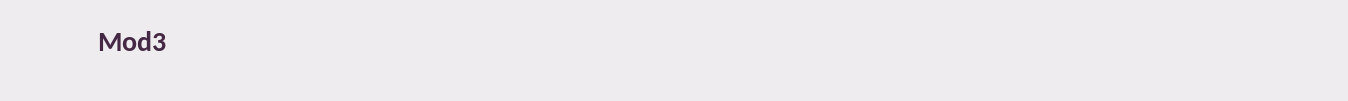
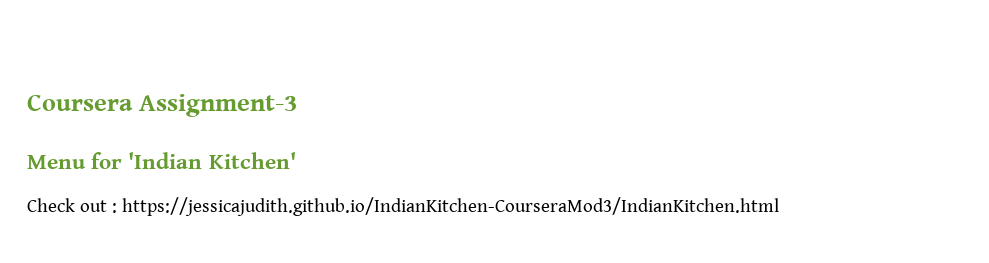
- Mod3
+ Coursera Assignment-3
+ Menu for 'Indian Kitchen'
+ Check out : https://jessicajudith.github.io/IndianKitchen-CourseraMod3/IndianKitchen.html

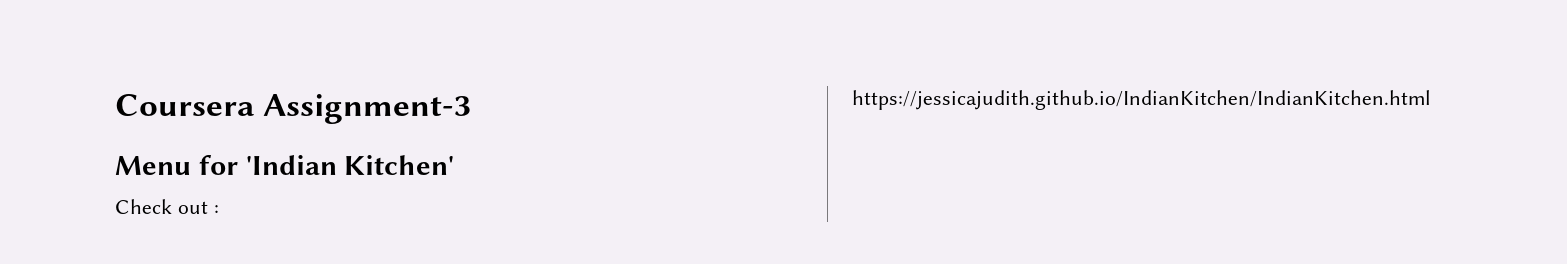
- Check out : https://jessicajudith.github.io/IndianKitchen-CourseraMod3/IndianKitchen.html
+ Check out : https://jessicajudith.github.io/IndianKitchen/IndianKitchen.html

